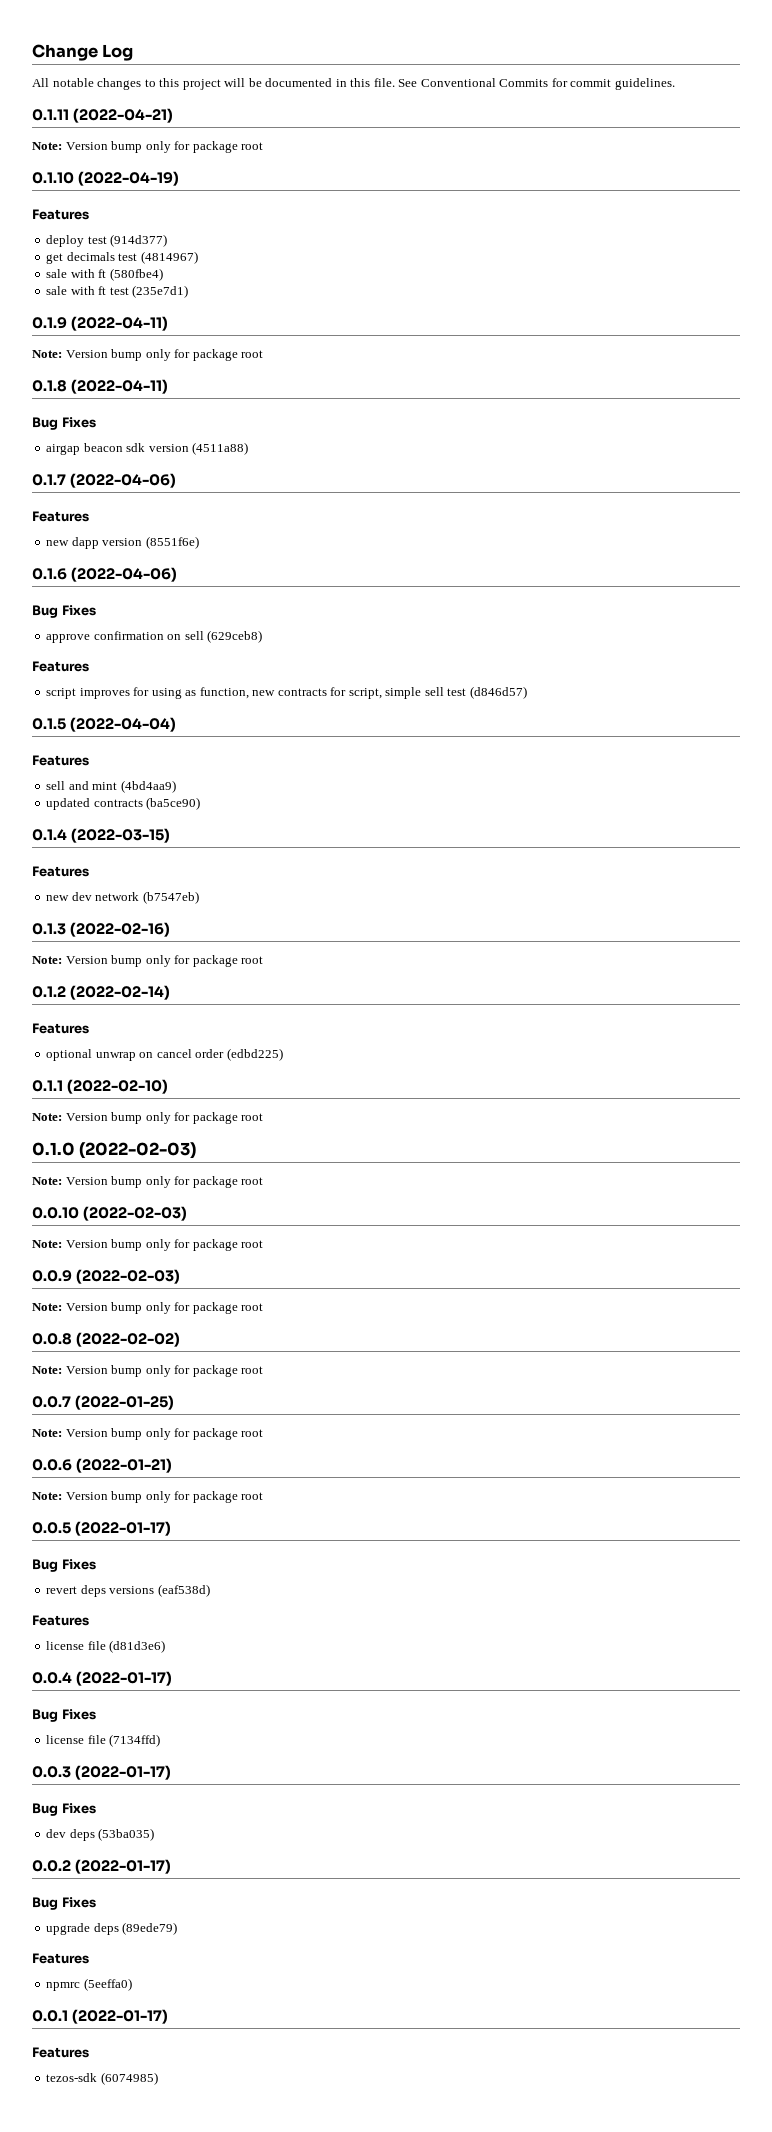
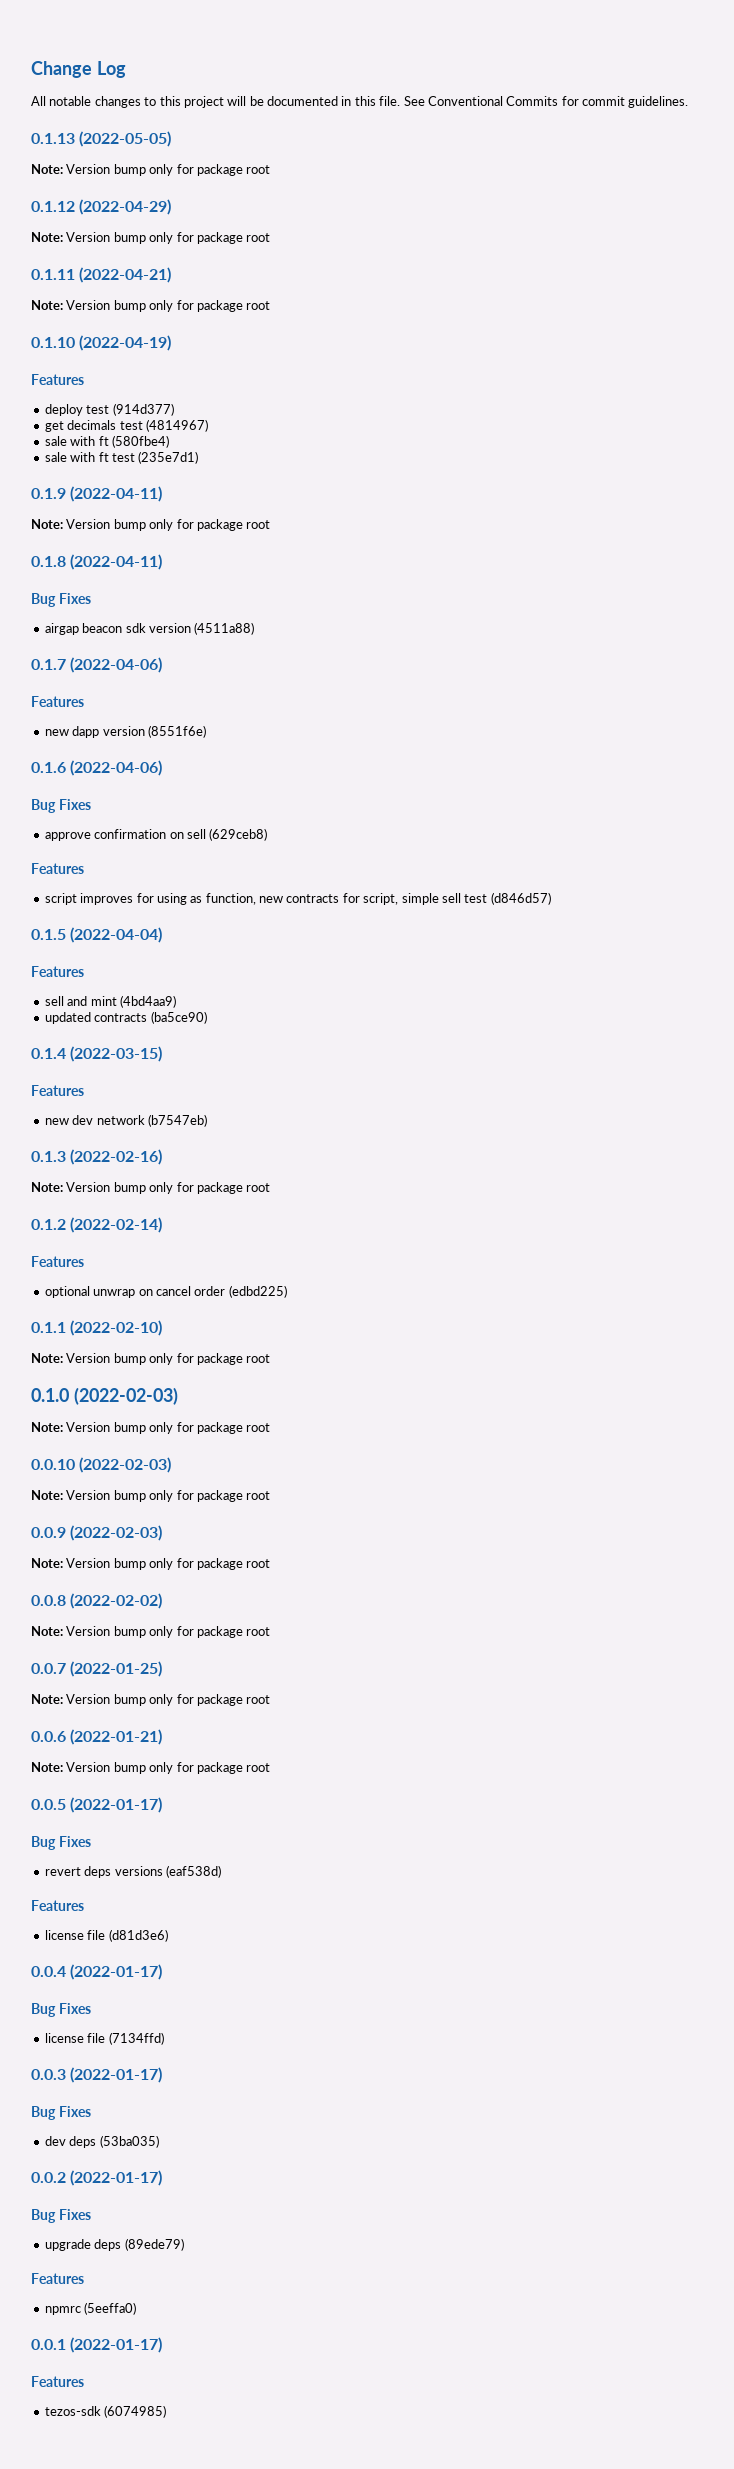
+ 0.1.13 (2022-05-05)
+ Note: Version bump only for package root
+ 0.1.12 (2022-04-29)
+ Note: Version bump only for package root

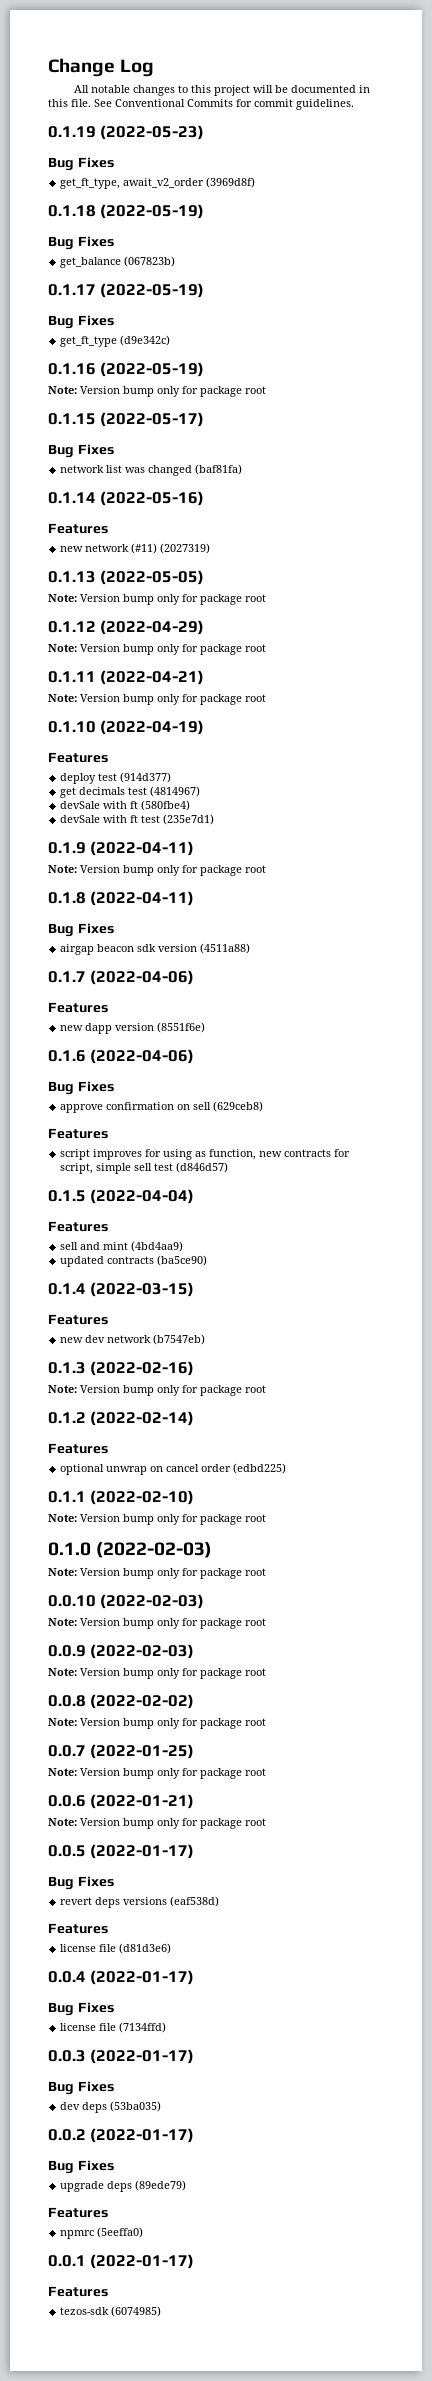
+ 0.1.19 (2022-05-23)
+ Bug Fixes
+ get_ft_type, await_v2_order (3969d8f)
+ 0.1.18 (2022-05-19)
+ Bug Fixes
+ get_balance (067823b)
+ 0.1.17 (2022-05-19)
+ Bug Fixes
+ get_ft_type (d9e342c)
+ 0.1.16 (2022-05-19)
+ Note: Version bump only for package root
+ 0.1.15 (2022-05-17)
+ Bug Fixes
+ network list was changed (baf81fa)
+ 0.1.14 (2022-05-16)
+ Features
+ new network (#11) (2027319)
- sale with ft (580fbe4)
+ devSale with ft (580fbe4)
- sale with ft test (235e7d1)
+ devSale with ft test (235e7d1)

